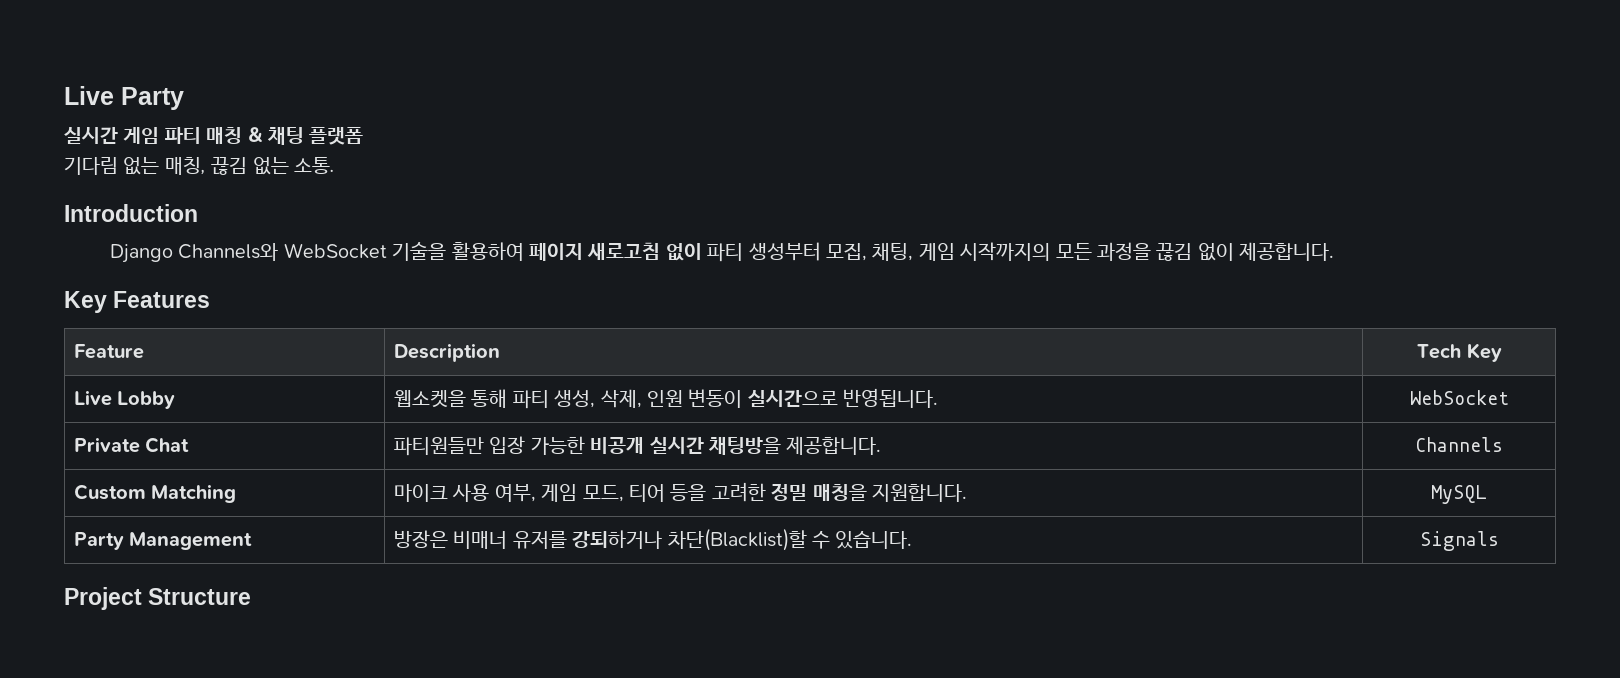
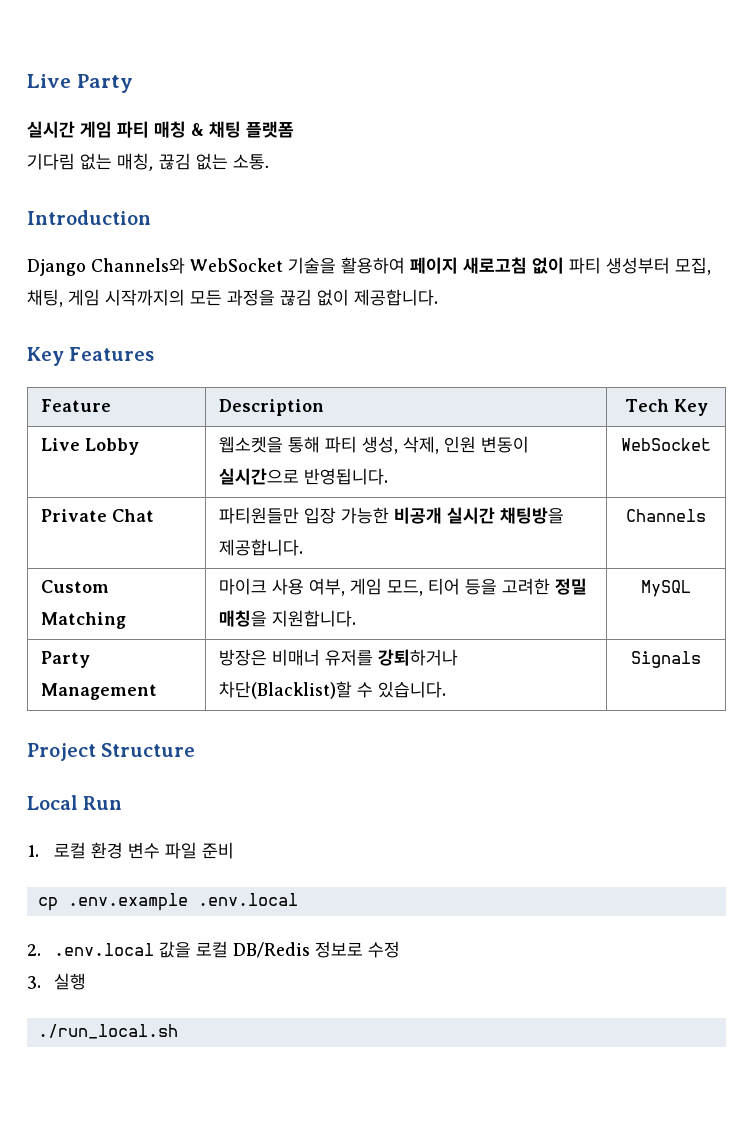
+ Local Run
+ 1. 로컬 환경 변수 파일 준비
+ cp .env.example .env.local
+ 2. .env.local 값을 로컬 DB/Redis 정보로 수정
+ 3. 실행
+ ./run_local.sh

